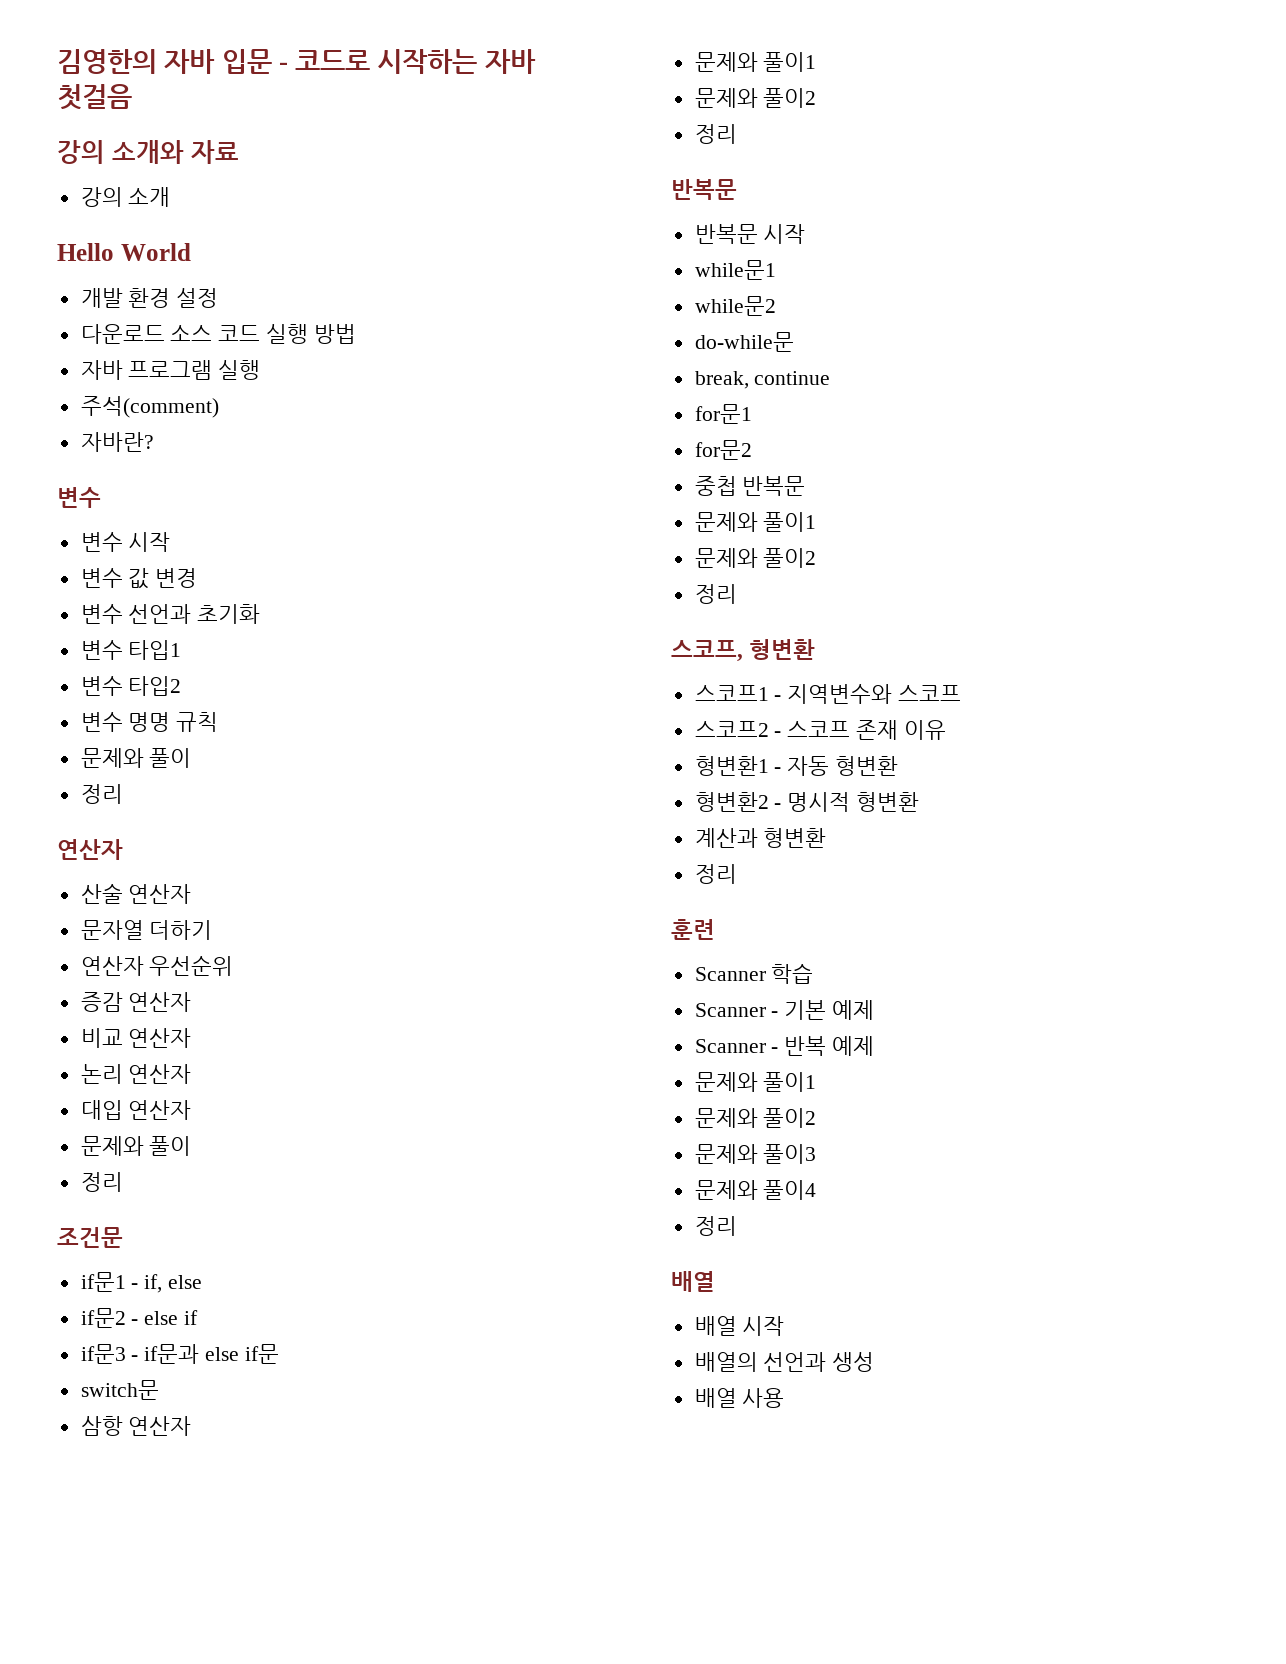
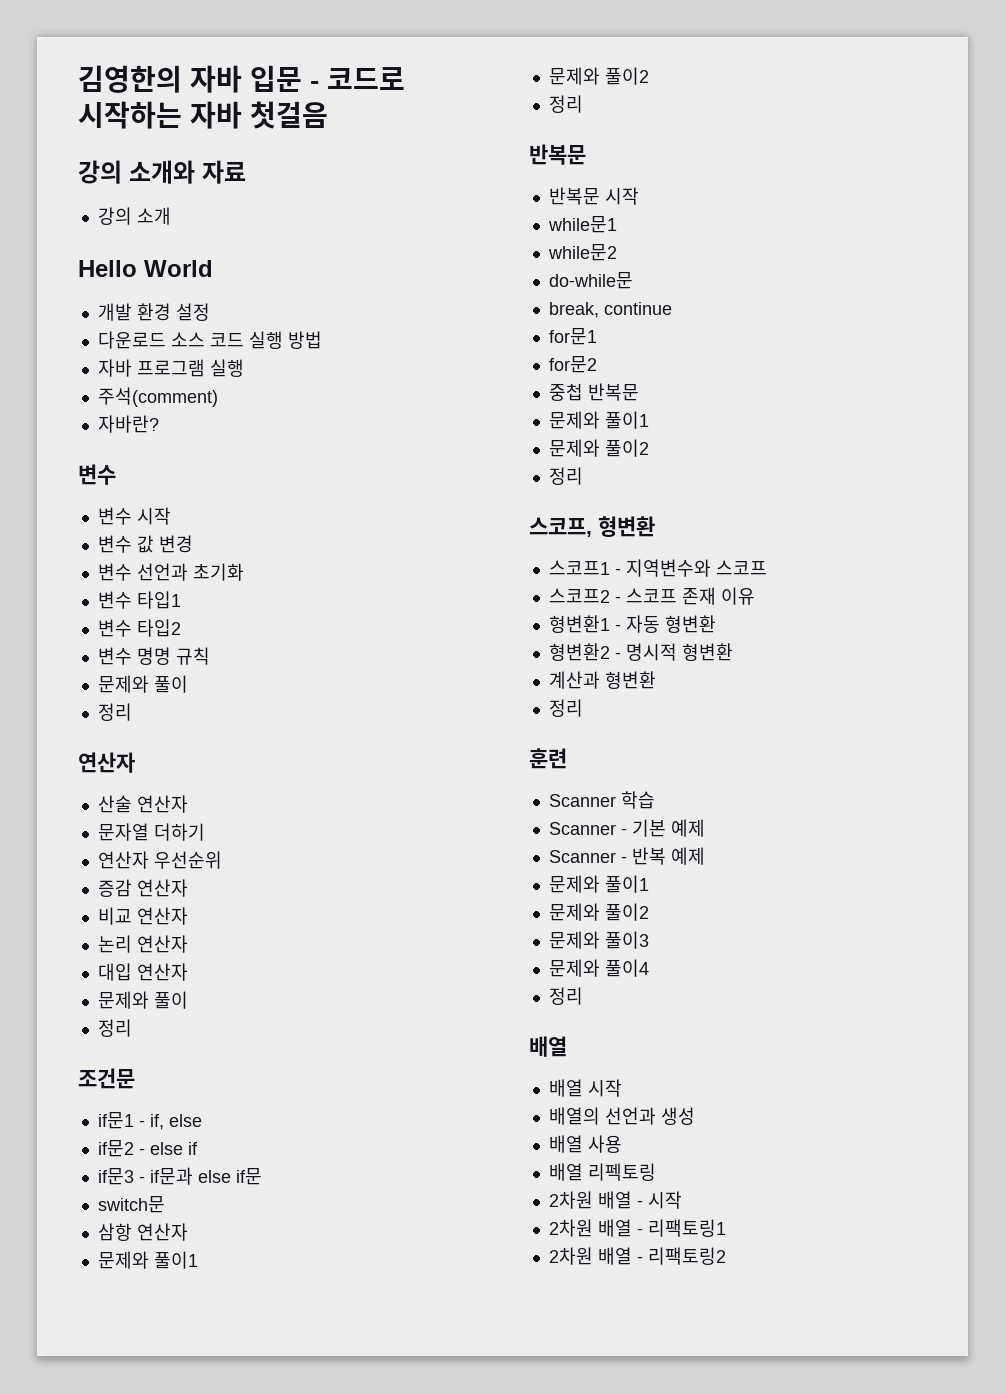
+ 배열 리펙토링
+ 2차원 배열 - 시작
+ 2차원 배열 - 리팩토링1
+ 2차원 배열 - 리팩토링2

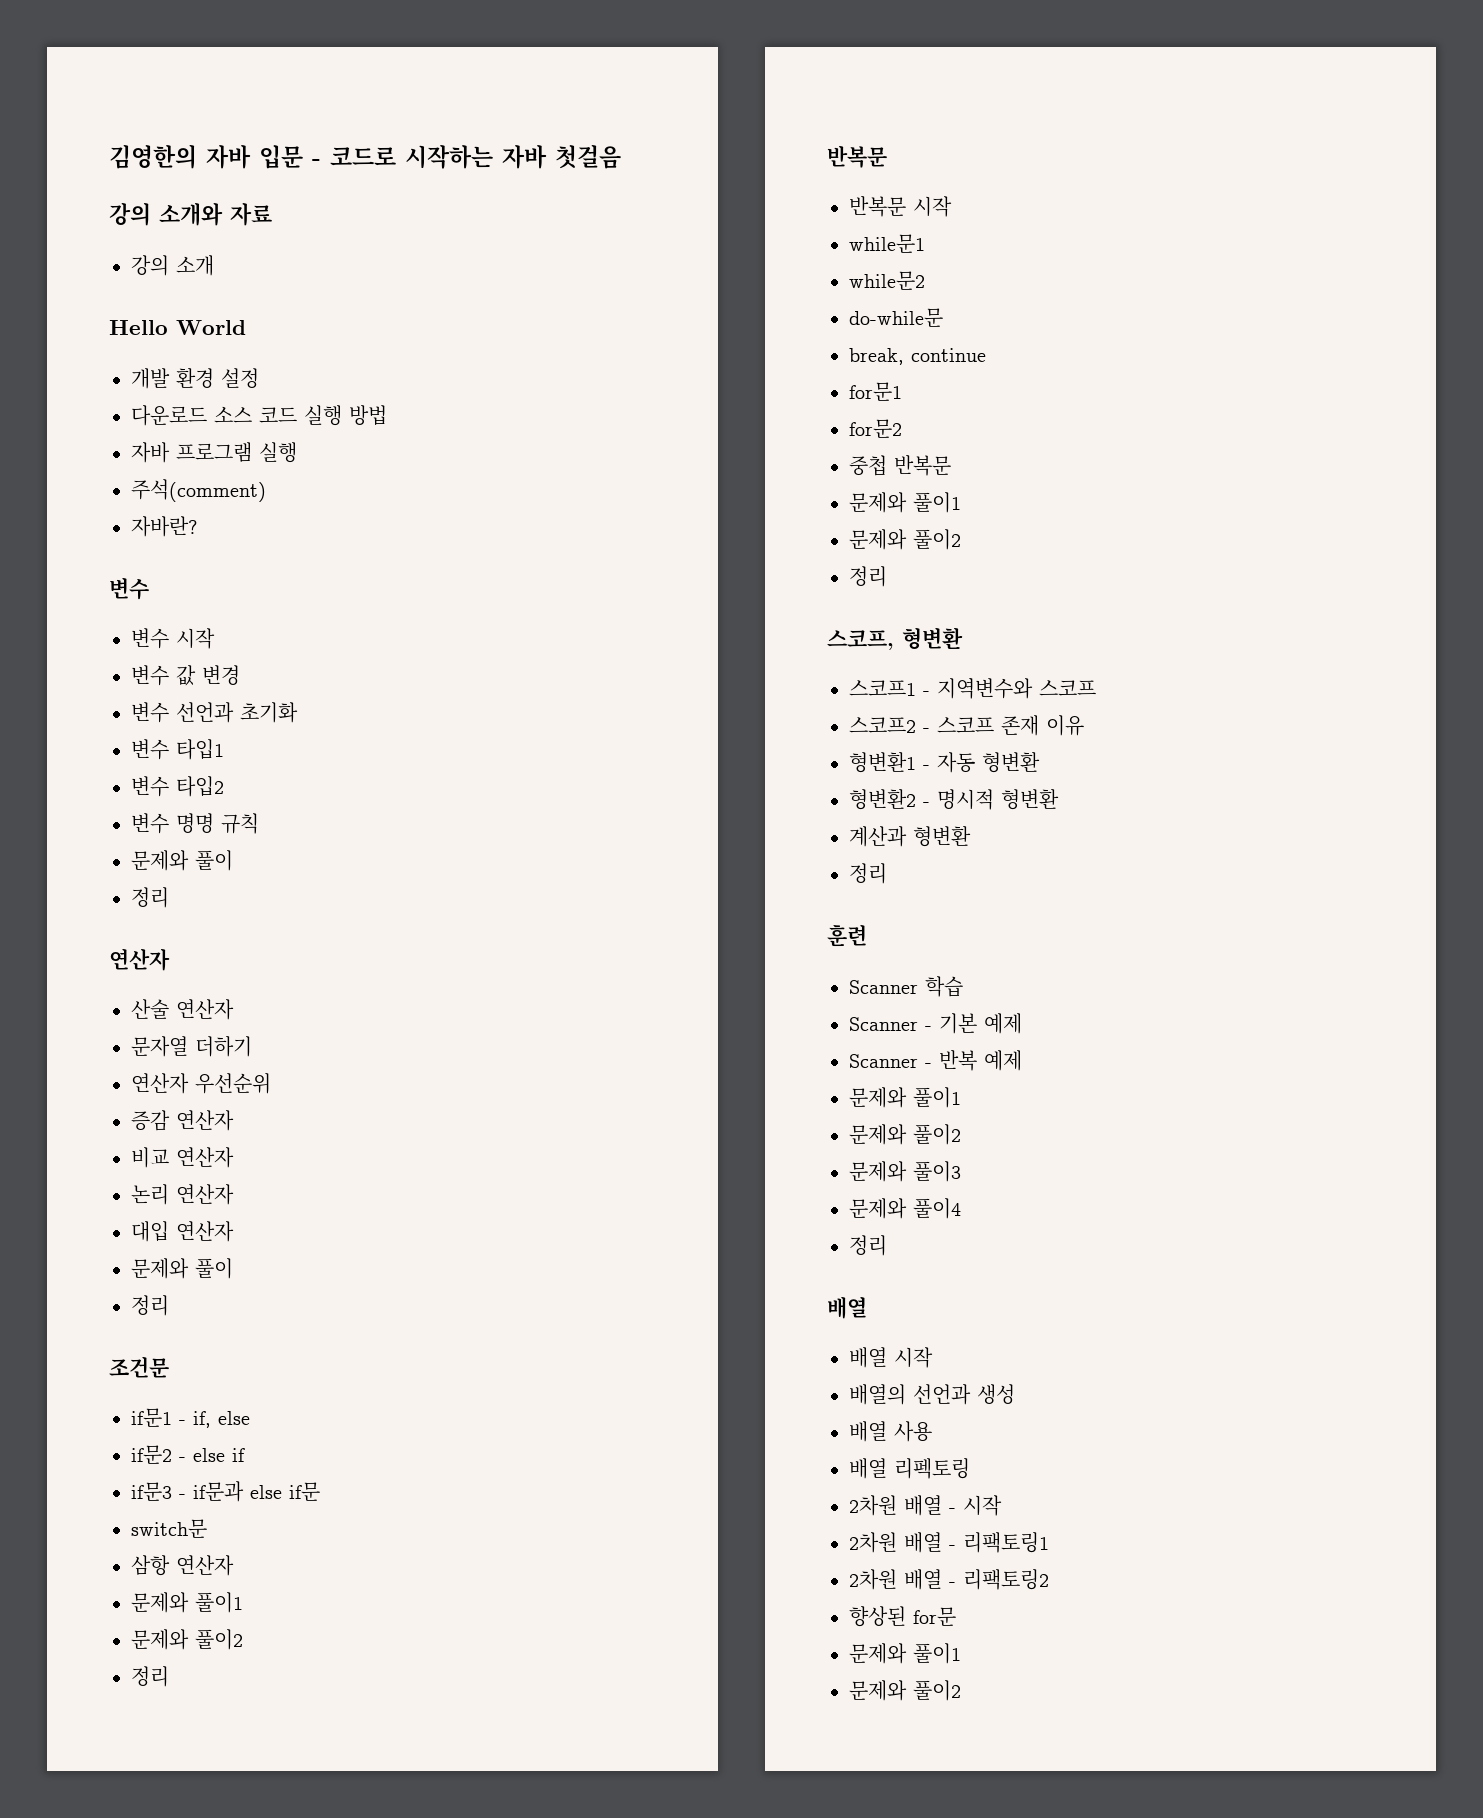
+ 향상된 for문
+ 문제와 풀이1
+ 문제와 풀이2

